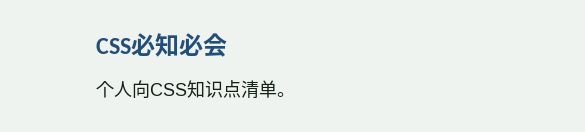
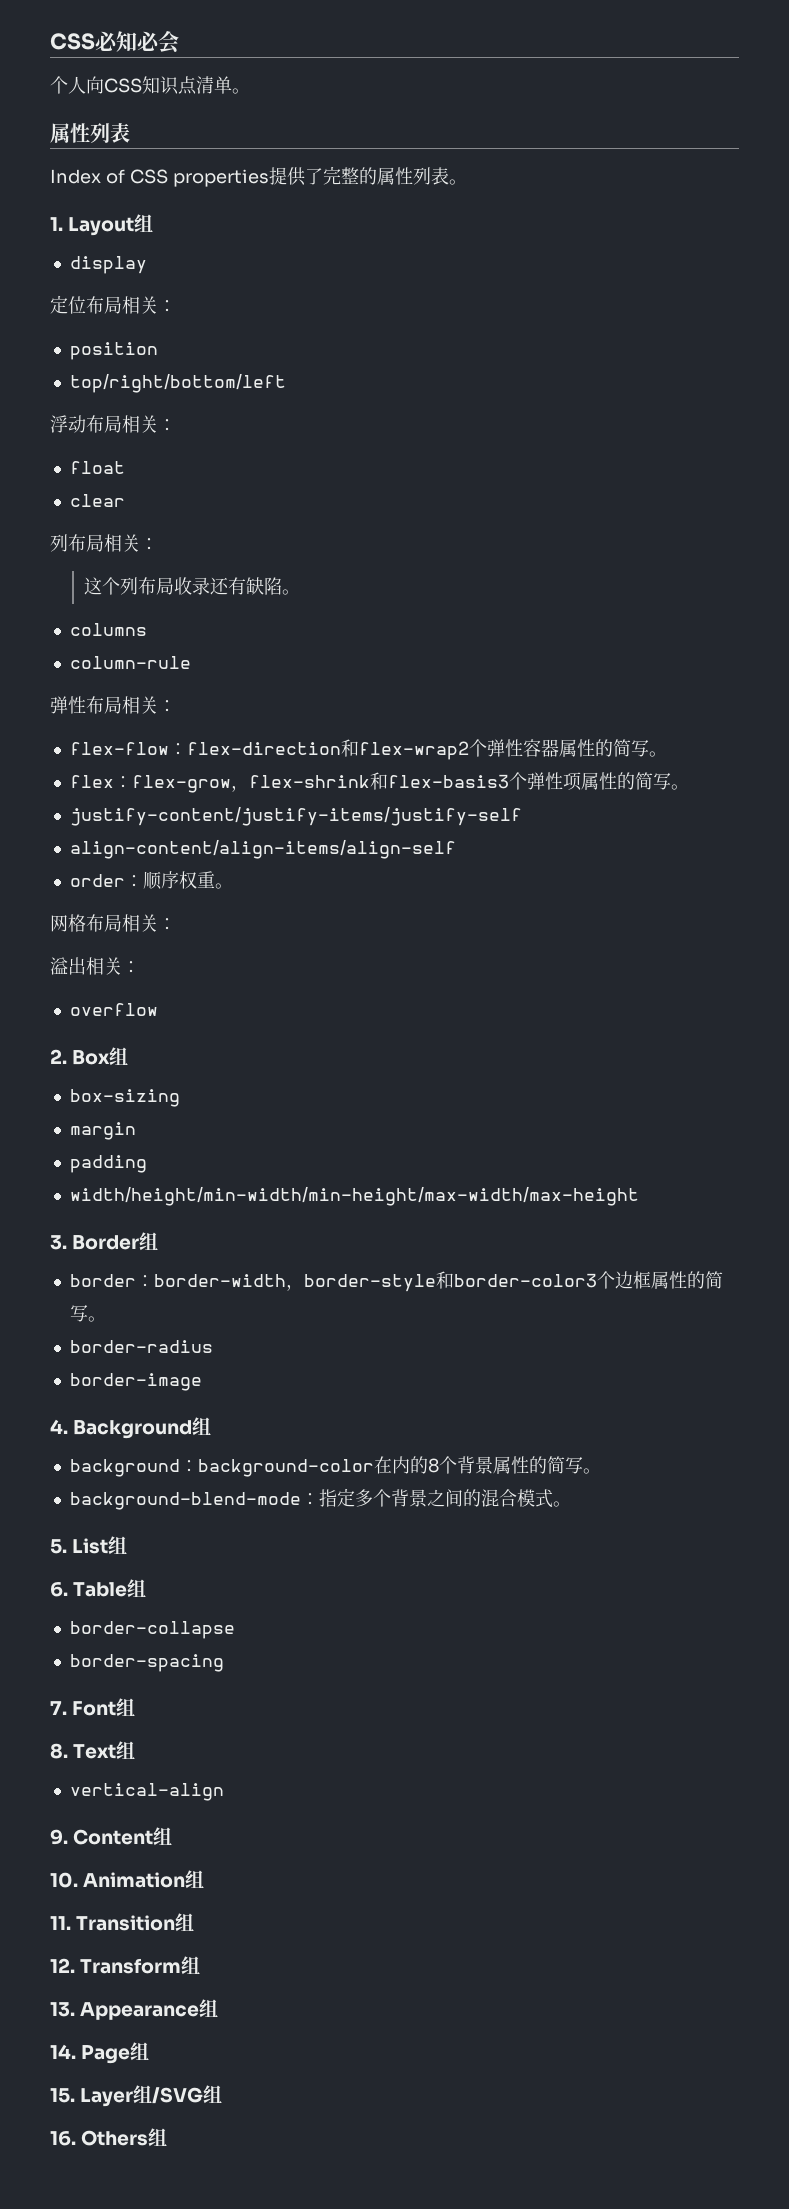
  个人向CSS知识点清单。
+ 属性列表
+ Index of CSS properties提供了完整的属性列表。
+ 1. Layout组
+ display
+ 定位布局相关：
+ position
+ top/right/bottom/left
+ 浮动布局相关：
+ float
+ clear
+ 列布局相关：
+ 这个列布局收录还有缺陷。
+ columns
+ column-rule
+ 弹性布局相关：
+ flex-flow：flex-direction和flex-wrap2个弹性容器属性的简写。
+ flex：flex-grow，flex-shrink和flex-basis3个弹性项属性的简写。
+ justify-content/justify-items/justify-self
+ align-content/align-items/align-self
+ order：顺序权重。
+ 网格布局相关：
+ 溢出相关：
+ overflow
+ 2. Box组
+ box-sizing
+ margin
+ padding
+ width/height/min-width/min-height/max-width/max-height
+ 3. Border组
+ border：border-width，border-style和border-color3个边框属性的简写。
+ border-radius
+ border-image
+ 4. Background组
+ background：background-color在内的8个背景属性的简写。
+ background-blend-mode：指定多个背景之间的混合模式。
+ 5. List组
+ 6. Table组
+ border-collapse
+ border-spacing
+ 7. Font组
+ 8. Text组
+ vertical-align
+ 9. Content组
+ 10. Animation组
+ 11. Transition组
+ 12. Transform组
+ 13. Appearance组
+ 14. Page组
+ 15. Layer组/SVG组
+ 16. Others组

